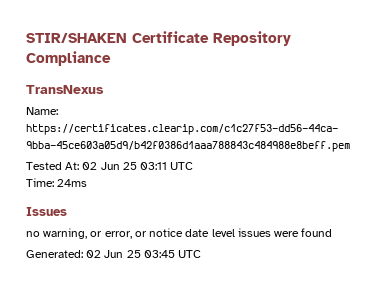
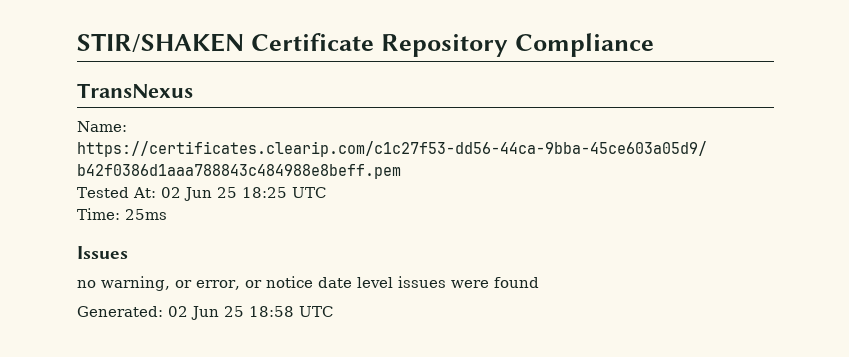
- Tested At: 02 Jun 25 03:11 UTC
+ Tested At: 02 Jun 25 18:25 UTC
- Time: 24ms
+ Time: 25ms
- Generated: 02 Jun 25 03:45 UTC
+ Generated: 02 Jun 25 18:58 UTC

